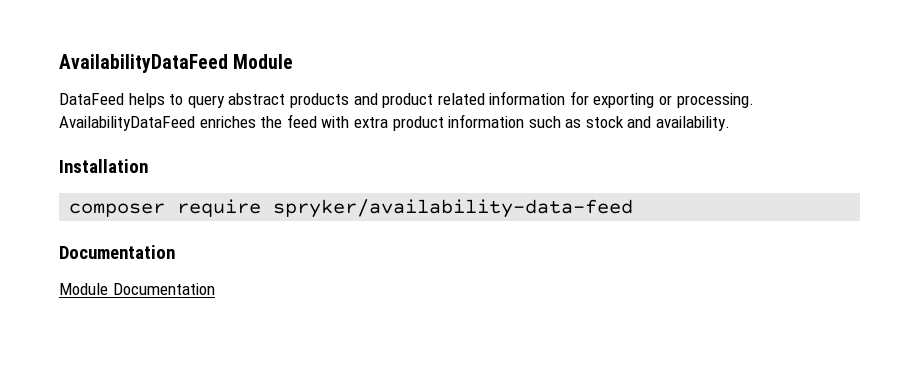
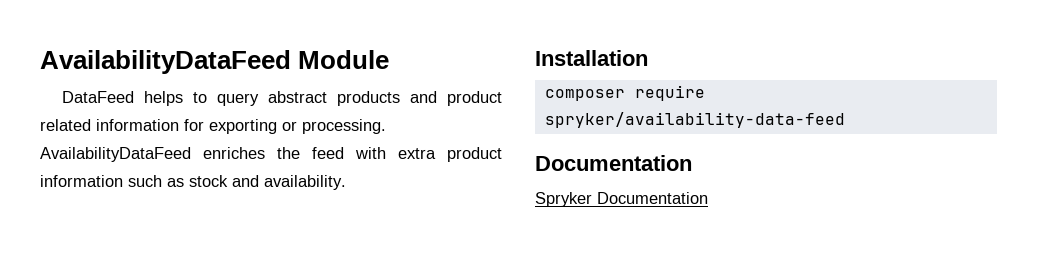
- Module Documentation
+ Spryker Documentation

